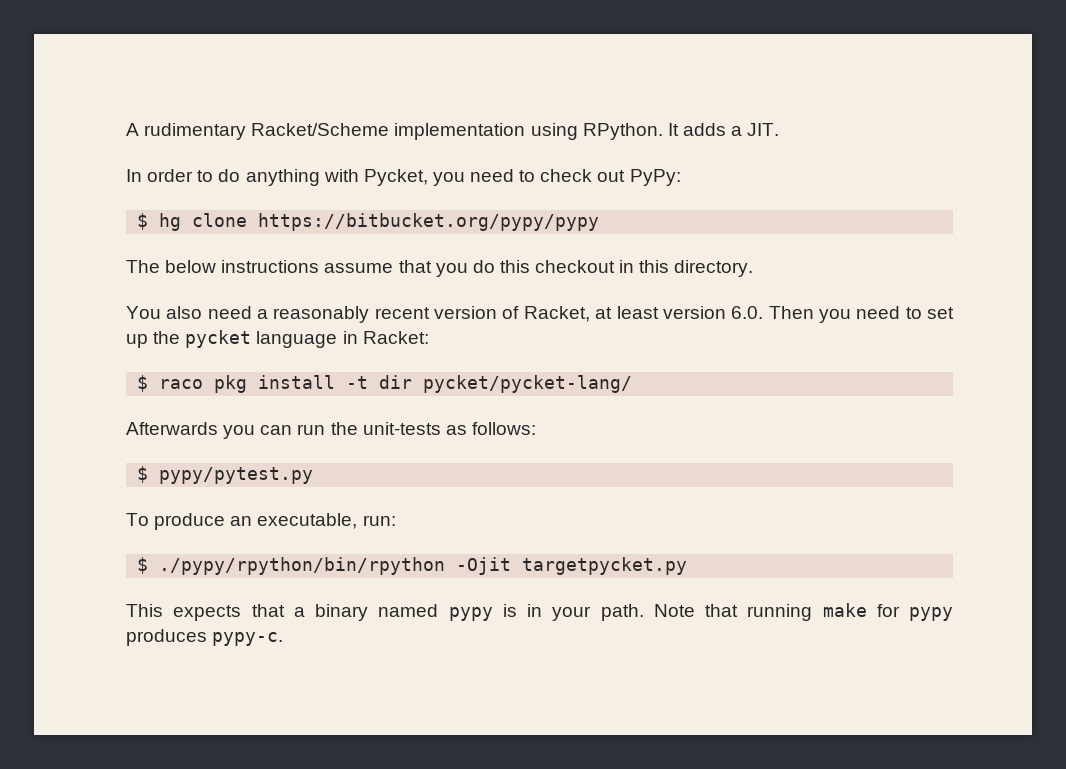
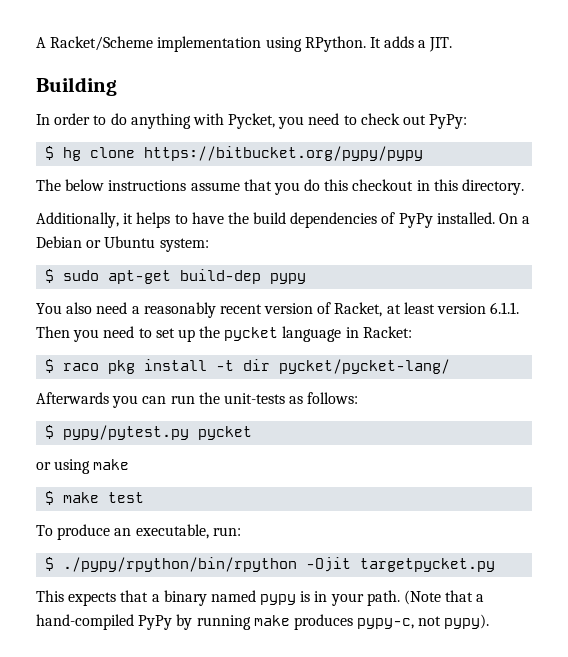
- A rudimentary Racket/Scheme implementation using RPython.
+ A Racket/Scheme implementation using RPython.
+ Building
+ Additionally, it helps to have the build dependencies of PyPy installed. On a Debian or Ubuntu system:
+ $ sudo apt-get build-dep pypy
- You also need a reasonably recent version of Racket, at least version 6.0. Then you need to set up the pycket language in Racket:
+ You also need a reasonably recent version of Racket, at least version 6.1.1. Then you need to set up the pycket language in Racket:
- $ pypy/pytest.py
+ $ pypy/pytest.py pycket
+ or using make
+ $ make test
- Note that running make for pypy produces pypy-c.
+ (Note that a hand-compiled PyPy by running make produces pypy-c, not pypy).

